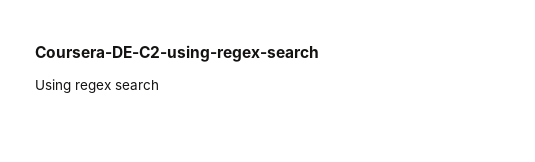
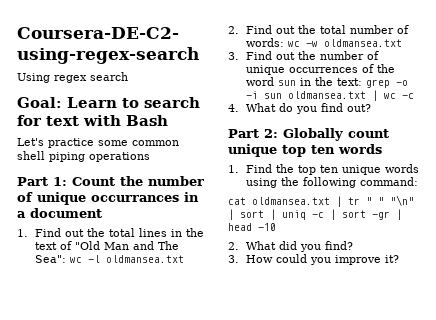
+ Goal: Learn to search for text with Bash
+ Let's practice some common shell piping operations
+ Part 1: Count the number of unique occurrances in a document
+ 1. Find out the total lines in the text of "Old Man and The Sea": wc -l oldmansea.txt
+ 2. Find out the total number of words: wc -w oldmansea.txt
+ 3. Find out the number of unique occurrences of the word sun in the text: grep -o -i sun oldmansea.txt | wc -c
+ 4. What do you find out?
+ Part 2: Globally count unique top ten words
+ 1. Find the top ten unique words using the following command:
+ cat oldmansea.txt | tr " " "\n" | sort | uniq -c | sort -gr | head -10
+ 2. What did you find?
+ 3. How could you improve it?

